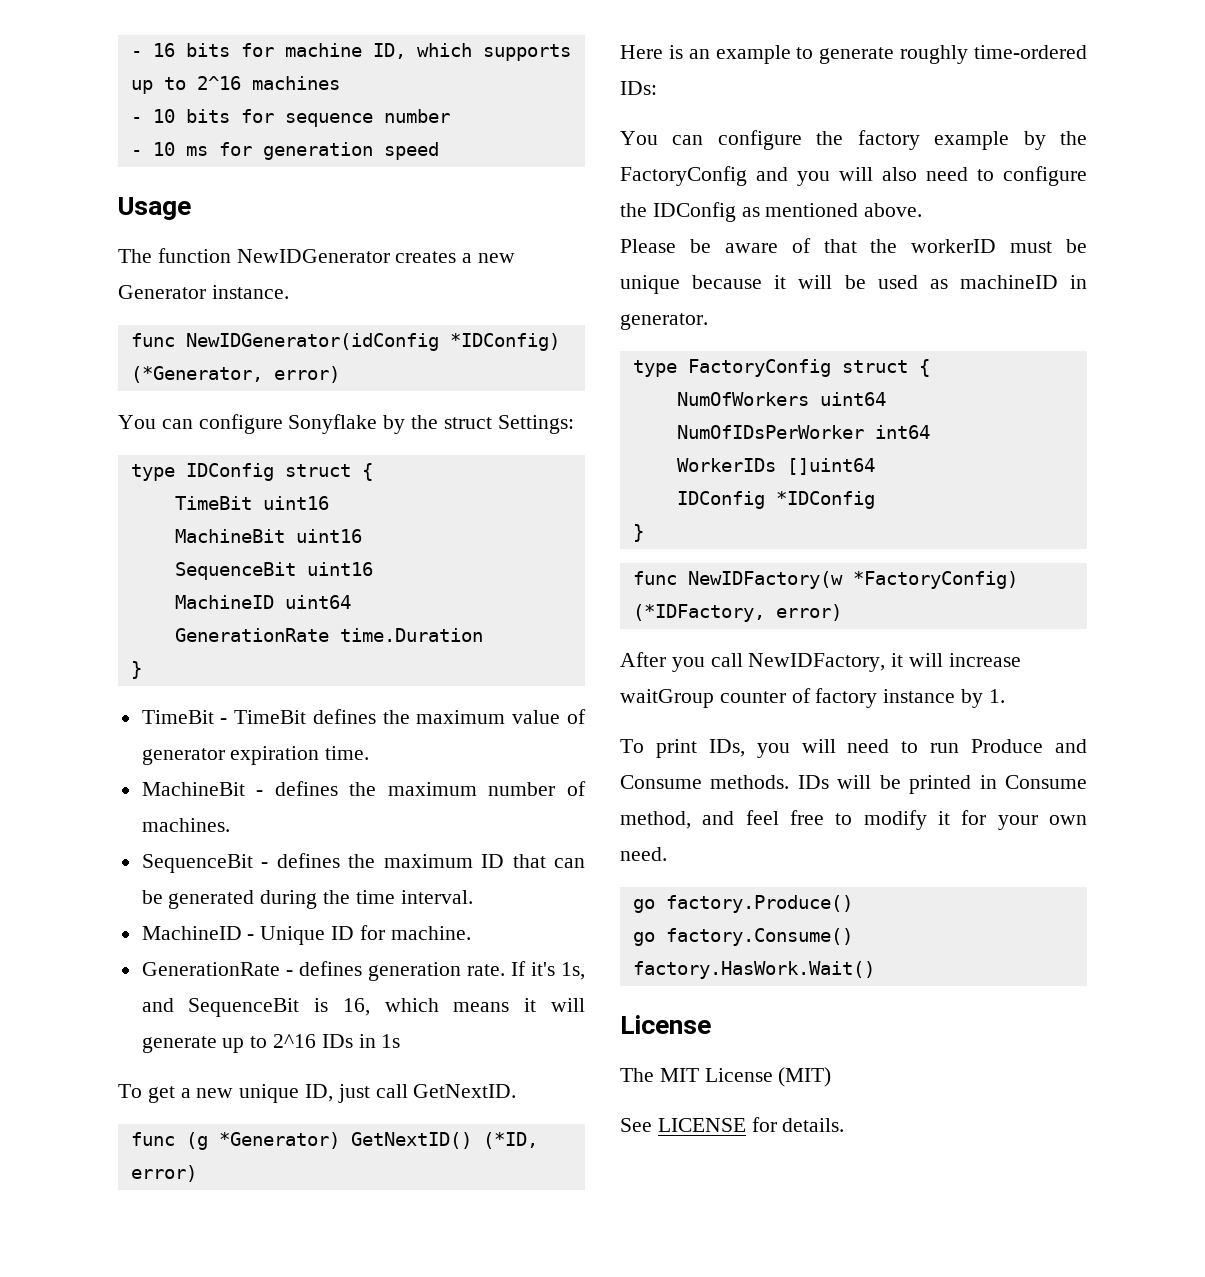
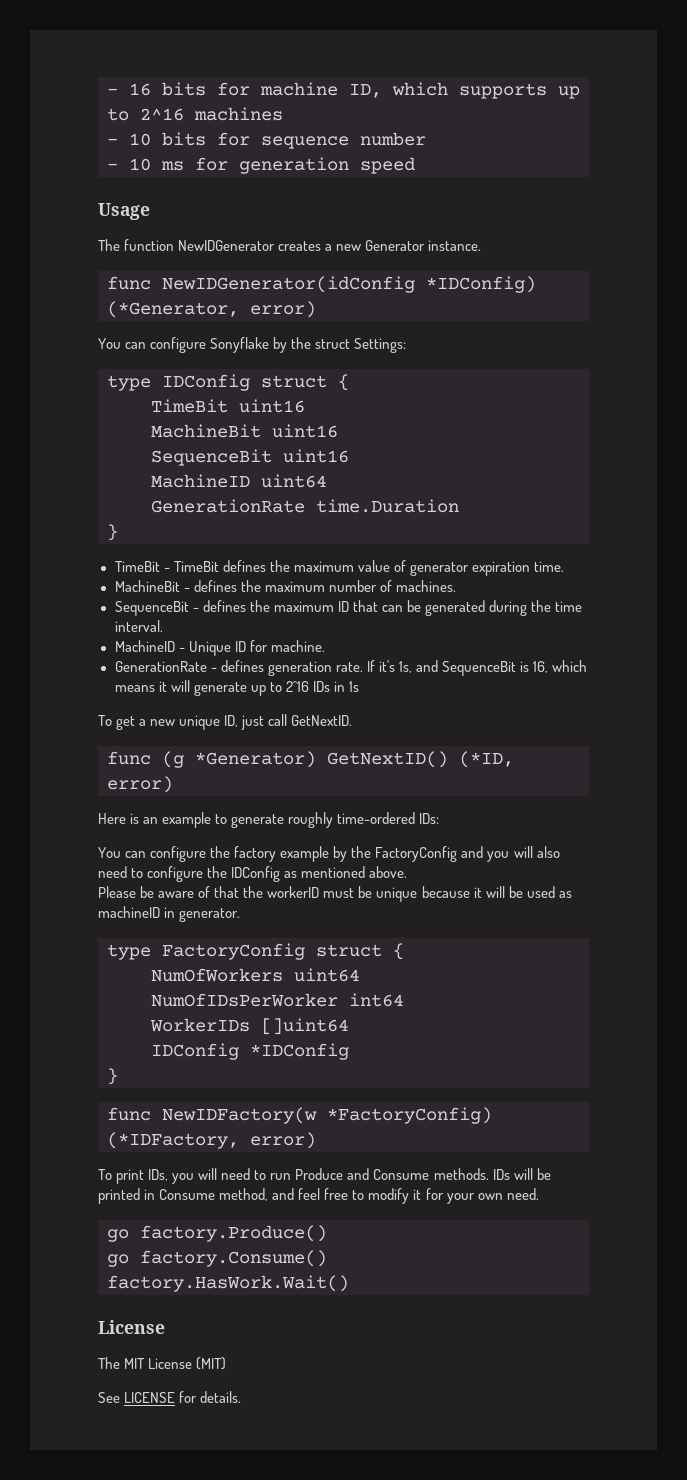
- After you call NewIDFactory, it will increase waitGroup counter of factory instance by 1.

